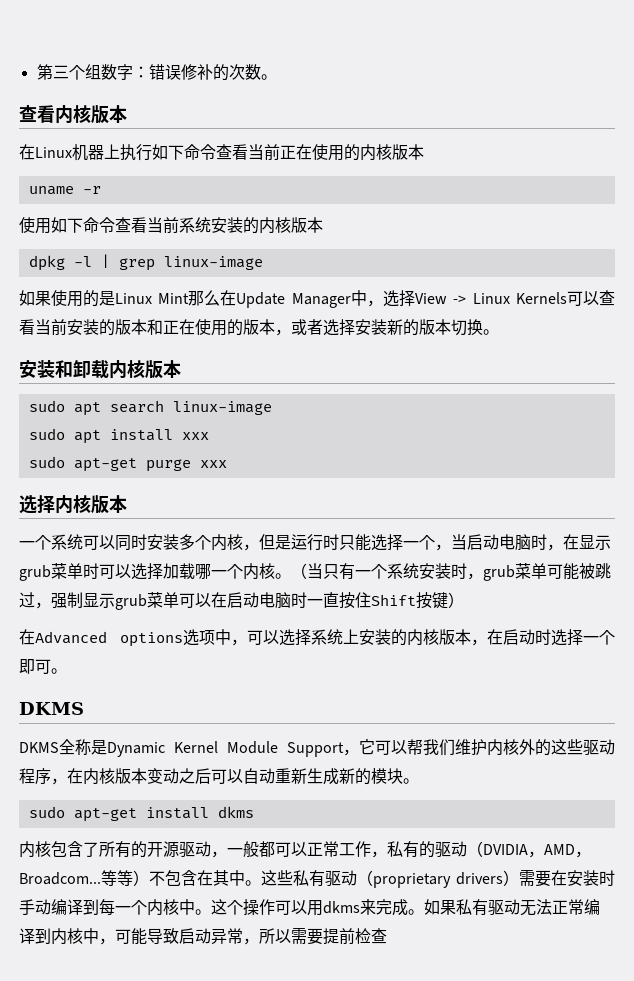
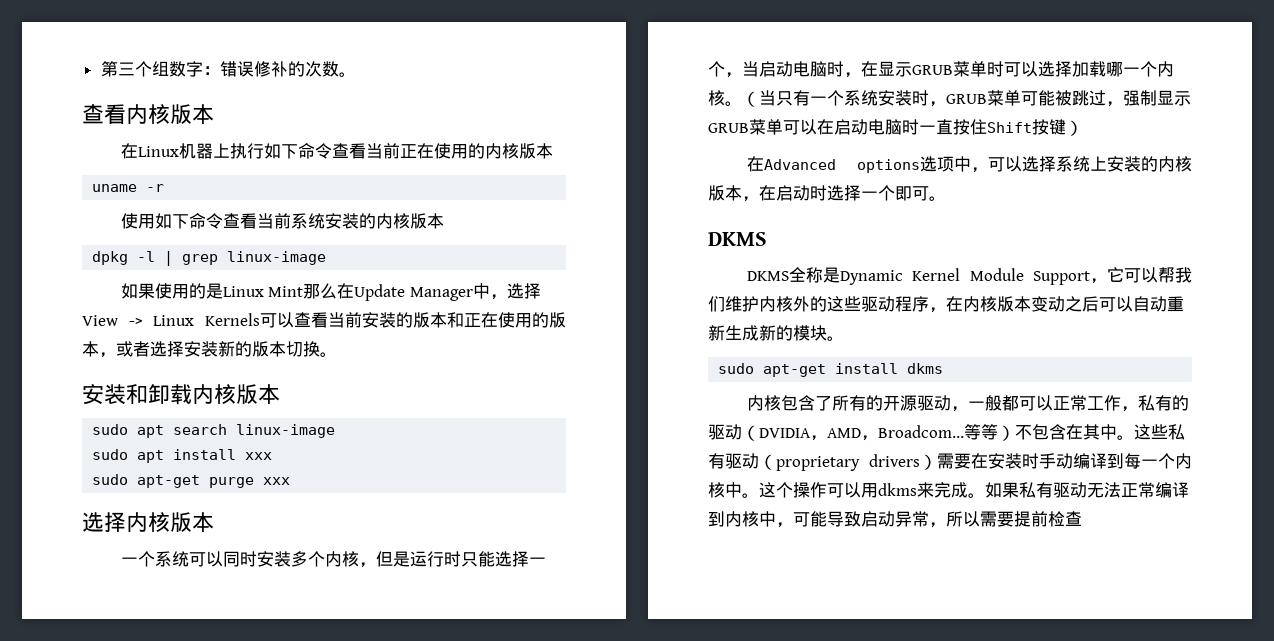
- 一个系统可以同时安装多个内核，但是运行时只能选择一个，当启动电脑时，在显示grub菜单时可以选择加载哪一个内核。
+ 一个系统可以同时安装多个内核，但是运行时只能选择一个，当启动电脑时，在显示GRUB菜单时可以选择加载哪一个内核。
- （当只有一个系统安装时，grub菜单可能被跳过，强制显示grub菜单可以在启动电脑时一直按住Shift按键）
+ （当只有一个系统安装时，GRUB菜单可能被跳过，强制显示GRUB菜单可以在启动电脑时一直按住Shift按键）

